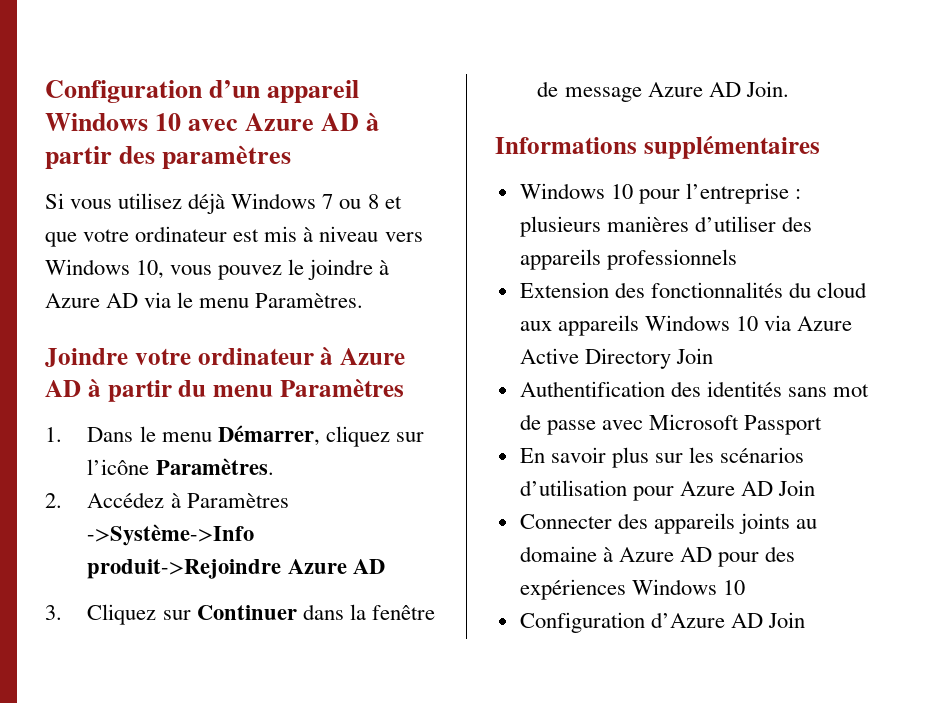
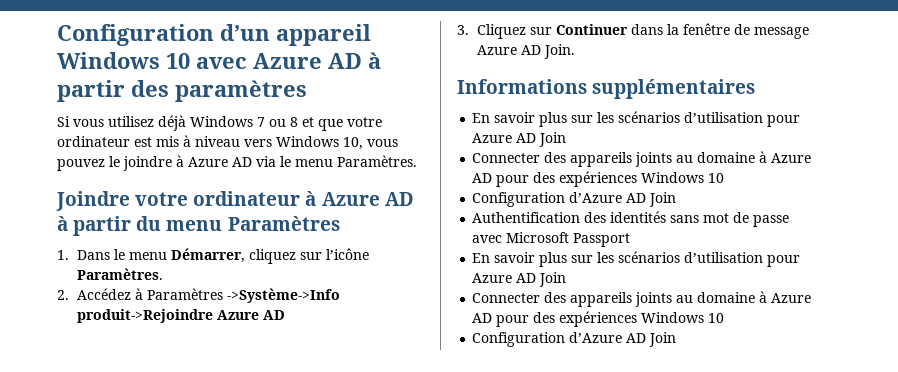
  Informations supplémentaires
- Windows 10 pour l’entreprise : plusieurs manières d’utiliser des appareils professionnels
- Extension des fonctionnalités du cloud aux appareils Windows 10 via Azure Active Directory Join
+ En savoir plus sur les scénarios d’utilisation pour Azure AD Join
+ Connecter des appareils joints au domaine à Azure AD pour des expériences Windows 10
+ Configuration d’Azure AD Join

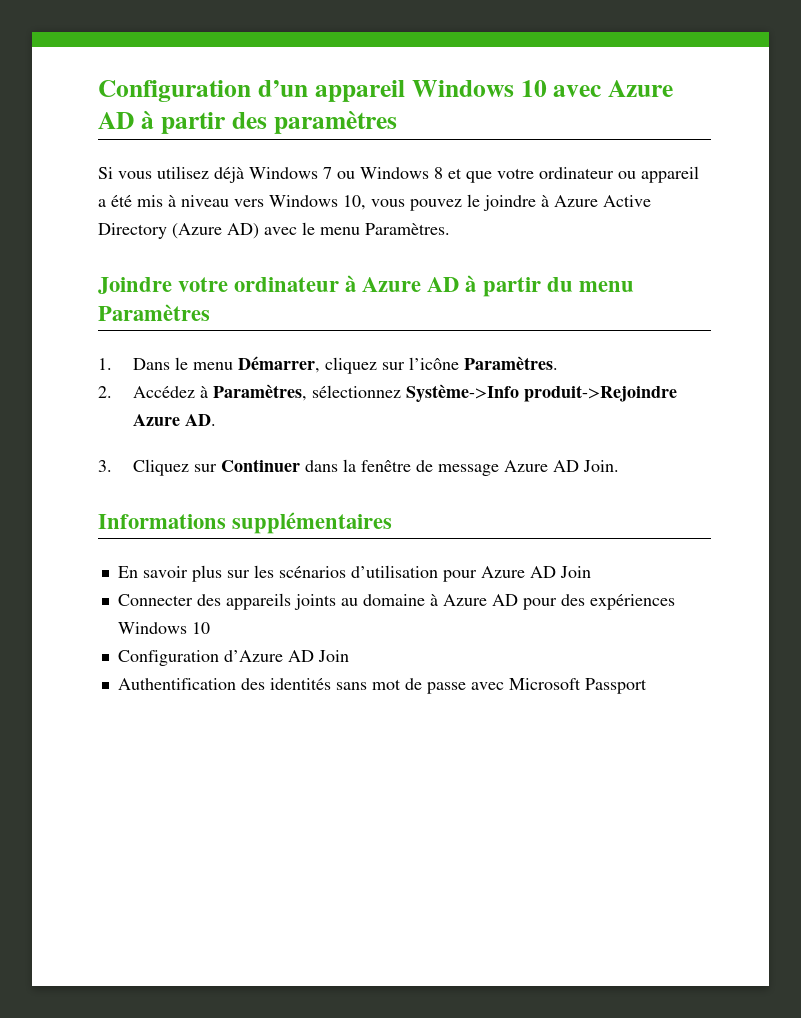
- Si vous utilisez déjà Windows 7 ou 8 et que votre ordinateur est mis à niveau vers Windows 10, vous pouvez le joindre à Azure AD via le menu Paramètres.
+ Si vous utilisez déjà Windows 7 ou Windows 8 et que votre ordinateur ou appareil a été mis à niveau vers Windows 10, vous pouvez le joindre à Azure Active Directory (Azure AD) avec le menu Paramètres.
- 2. Accédez à Paramètres ->Système->Info produit->Rejoindre Azure AD
+ 2. Accédez à Paramètres, sélectionnez Système->Info produit->Rejoindre Azure AD.
  Authentification des identités sans mot de passe avec Microsoft Passport
- En savoir plus sur les scénarios d’utilisation pour Azure AD Join
- Connecter des appareils joints au domaine à Azure AD pour des expériences Windows 10
- Configuration d’Azure AD Join

